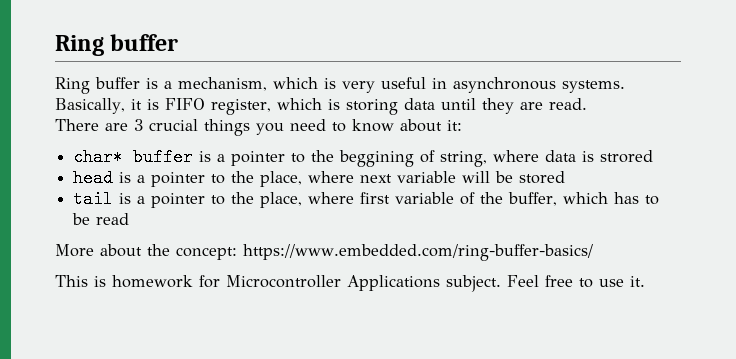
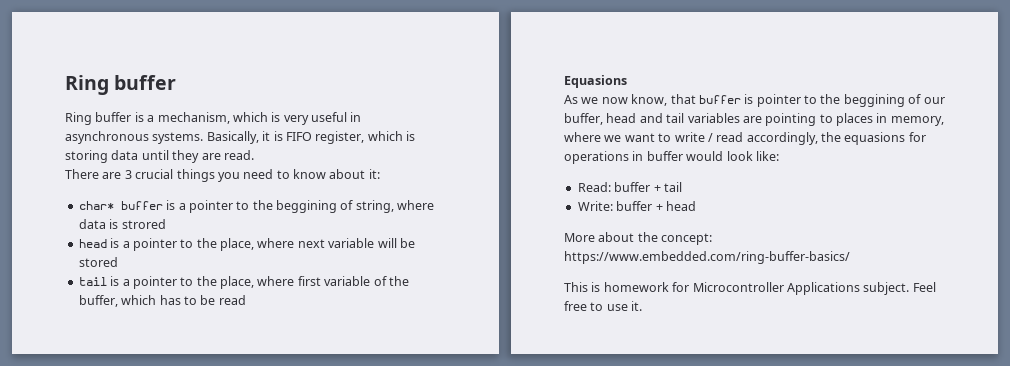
+ Equasions
+ As we now know, that buffer is pointer to the beggining of our buffer, head and tail variables are pointing to places in memory, where we want to write / read accordingly, the equasions for operations in buffer would look like:
+ Read: buffer + tail
+ Write: buffer + head

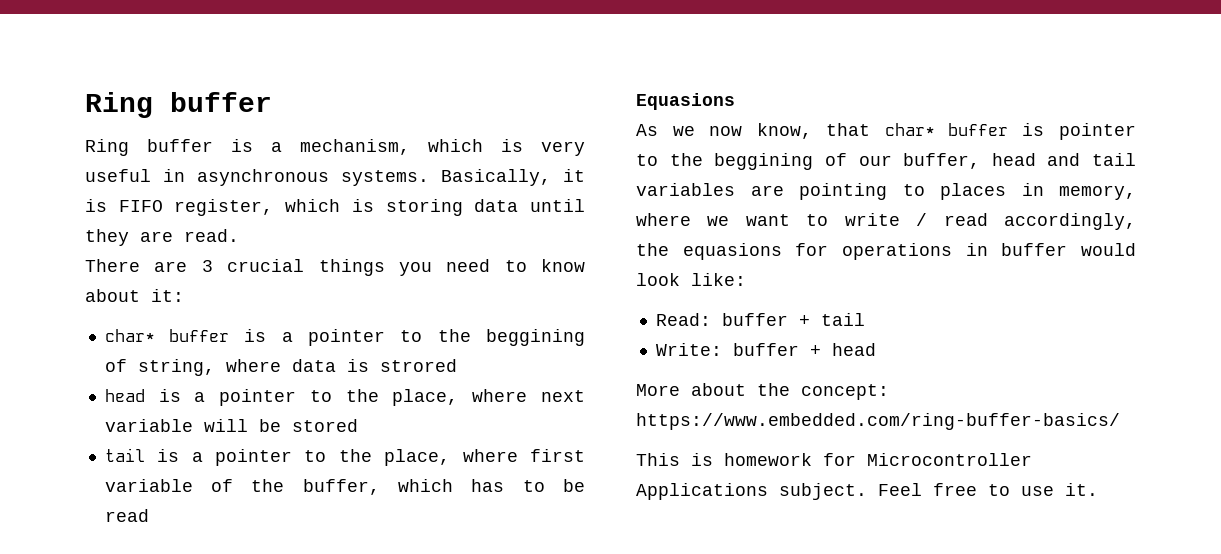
- As we now know, that buffer is pointer to the beggining of our buffer, head and tail variables are pointing to places in memory, where we want to write / read accordingly, the equasions for operations in buffer would look like:
+ As we now know, that char* buffer is pointer to the beggining of our buffer, head and tail variables are pointing to places in memory, where we want to write / read accordingly, the equasions for operations in buffer would look like:

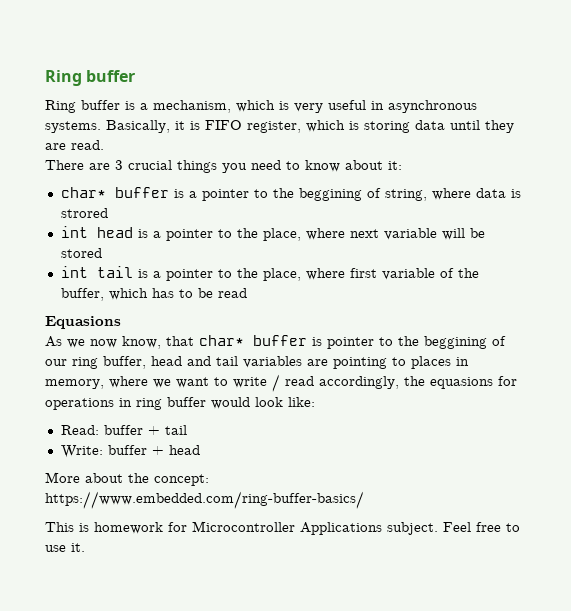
- head is a pointer to the place, where next variable will be stored
+ int head is a pointer to the place, where next variable will be stored
- tail is a pointer to the place, where first variable of the buffer, which has to be read
+ int tail is a pointer to the place, where first variable of the buffer, which has to be read
- As we now know, that char* buffer is pointer to the beggining of our buffer, head and tail variables are pointing to places in memory, where we want to write / read accordingly, the equasions for operations in buffer would look like:
+ As we now know, that char* buffer is pointer to the beggining of our ring buffer, head and tail variables are pointing to places in memory, where we want to write / read accordingly, the equasions for operations in ring buffer would look like:

